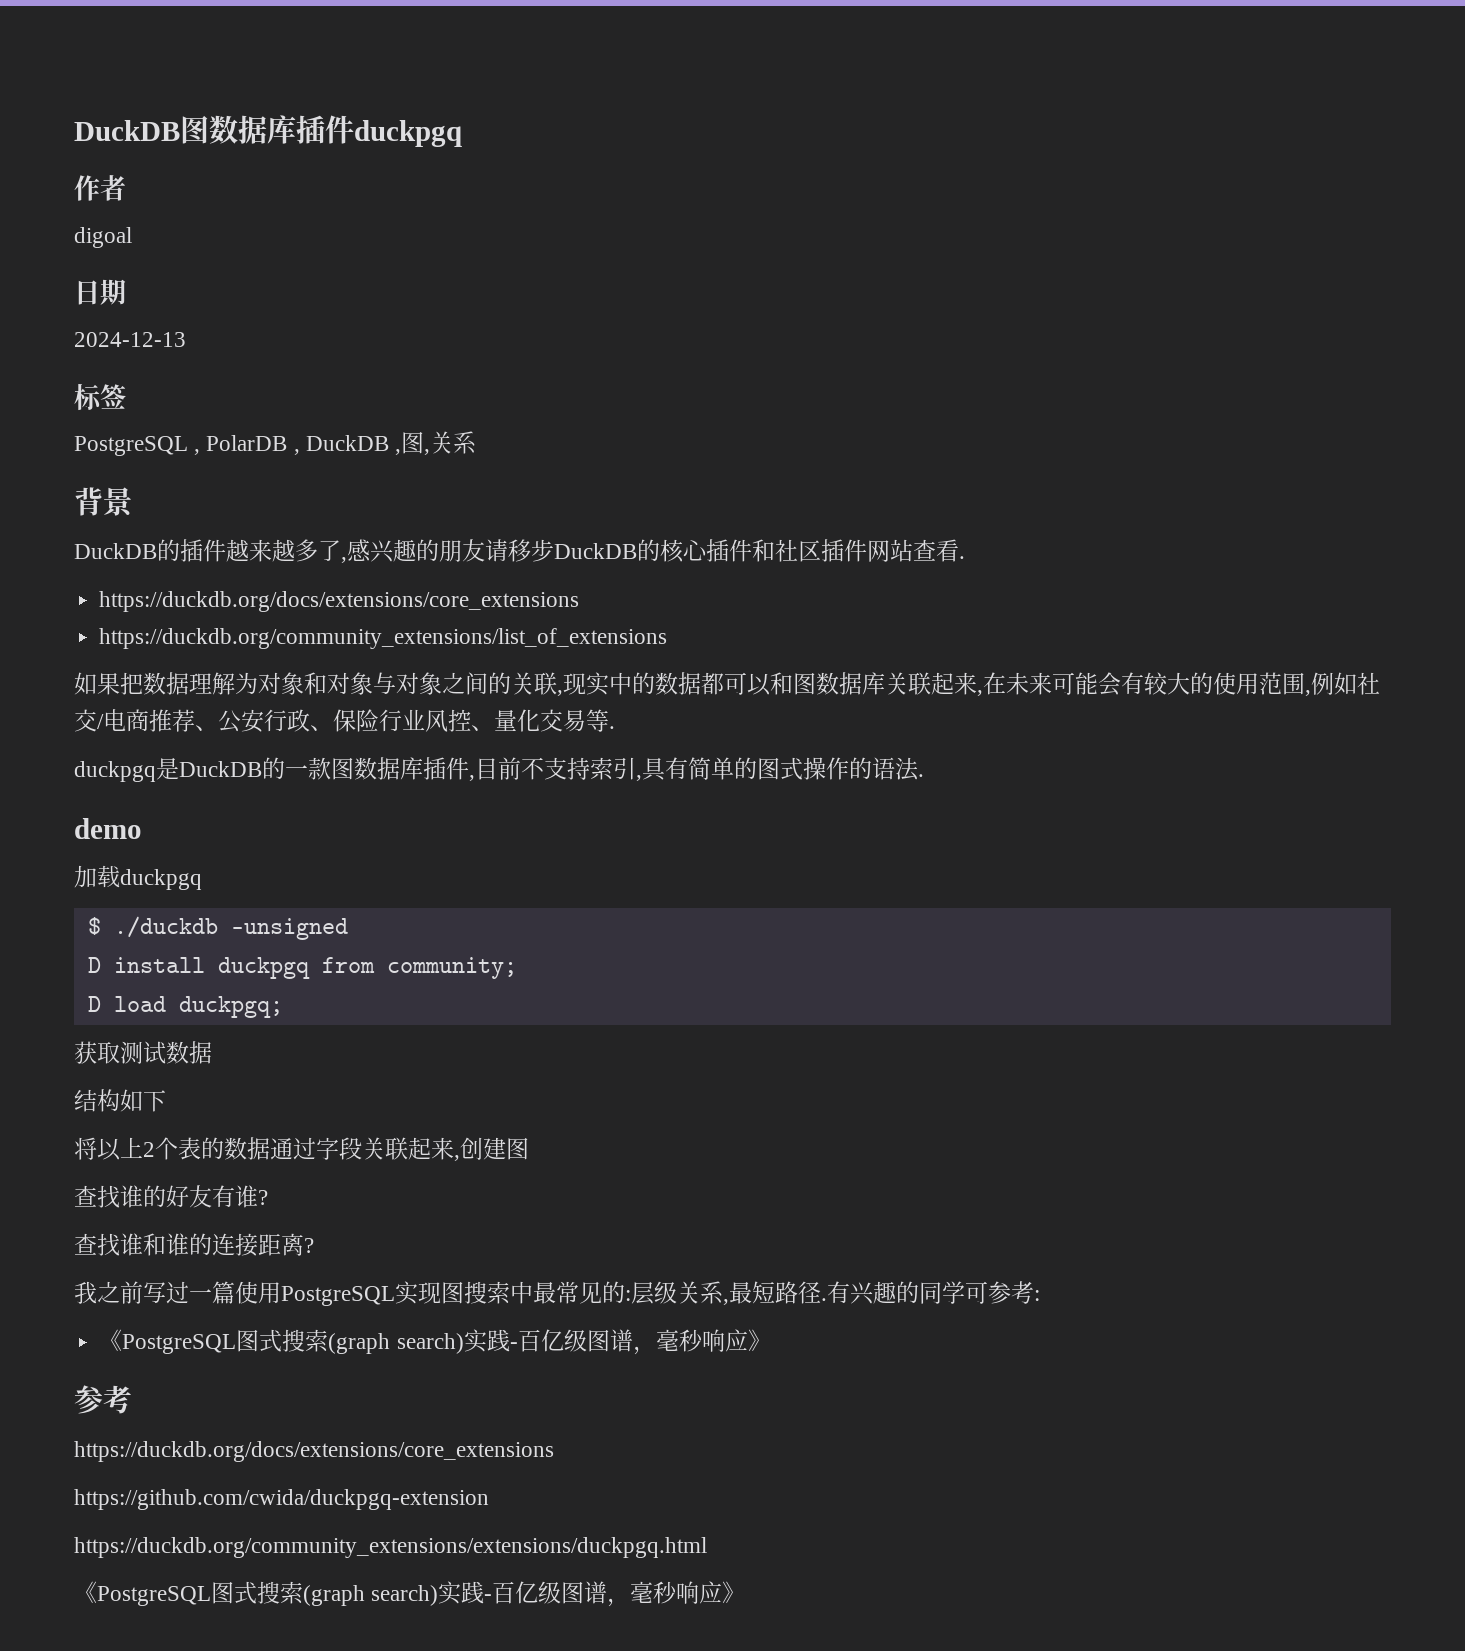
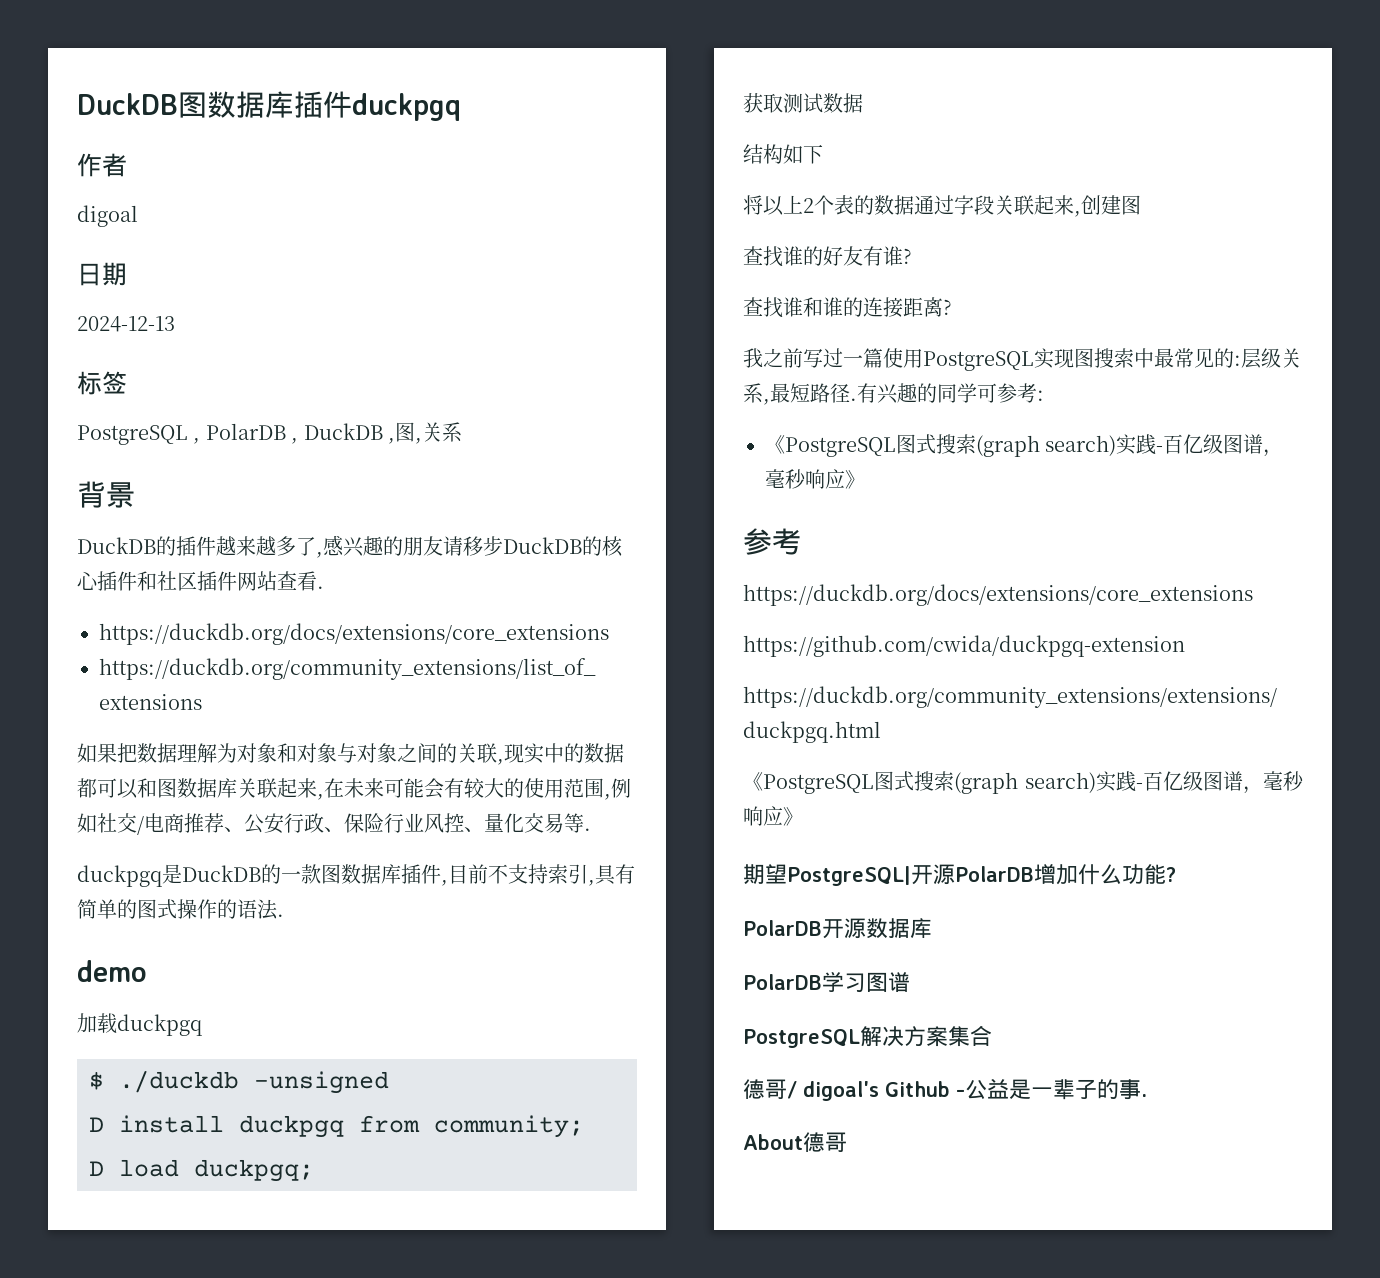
+ 期望PostgreSQL|开源PolarDB增加什么功能?
+ PolarDB开源数据库
+ PolarDB学习图谱
+ PostgreSQL解决方案集合
+ 德哥/ digoal's Github -公益是一辈子的事.
+ About德哥

